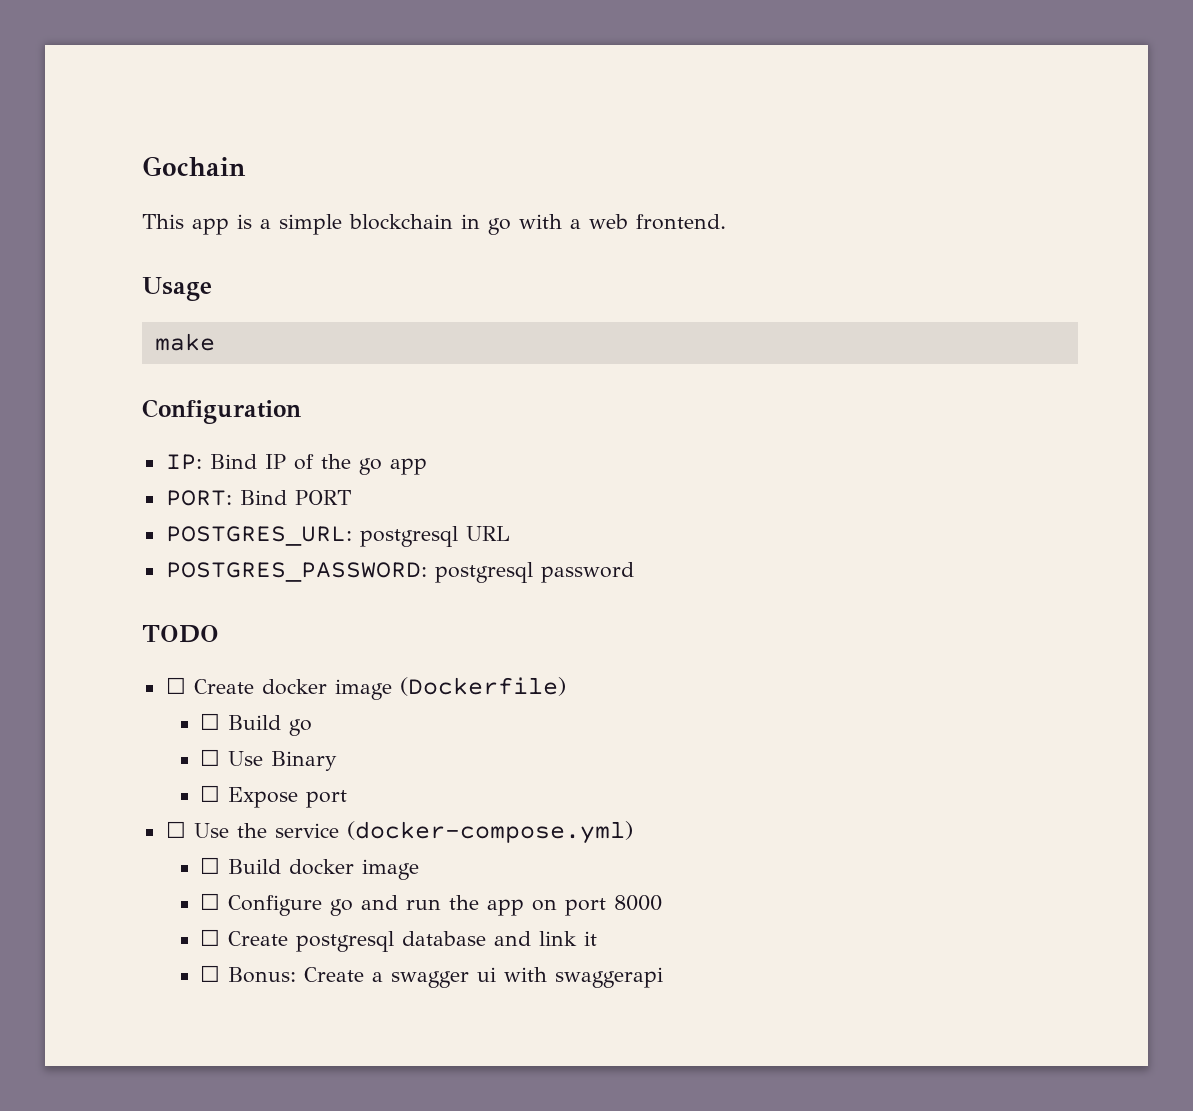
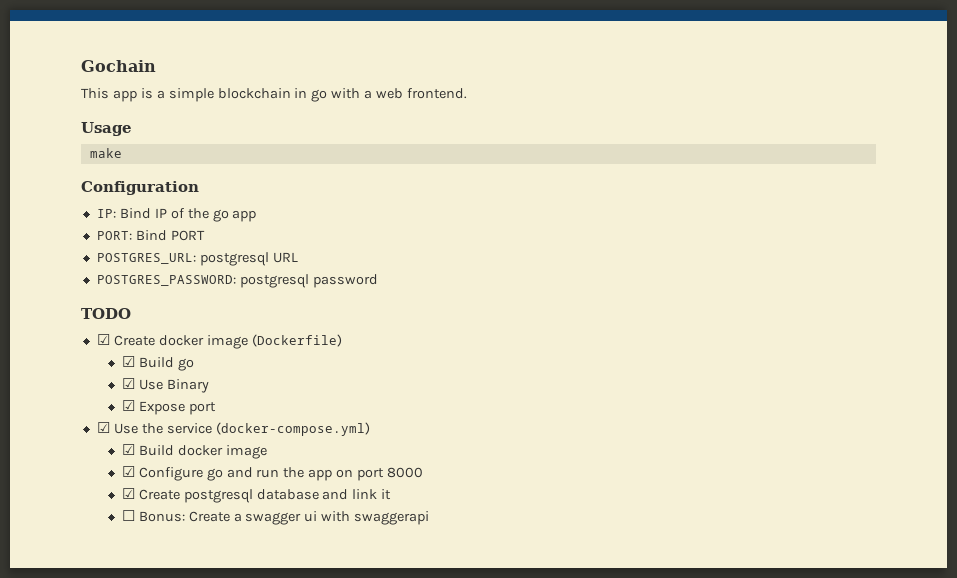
- ☐ Create docker image (Dockerfile)
+ ☑ Create docker image (Dockerfile)
- ☐ Build go
+ ☑ Build go
- ☐ Use Binary
+ ☑ Use Binary
- ☐ Expose port
+ ☑ Expose port
- ☐ Use the service (docker-compose.yml)
+ ☑ Use the service (docker-compose.yml)
- ☐ Build docker image
+ ☑ Build docker image
- ☐ Configure go and run the app on port 8000
+ ☑ Configure go and run the app on port 8000
- ☐ Create postgresql database and link it
+ ☑ Create postgresql database and link it

